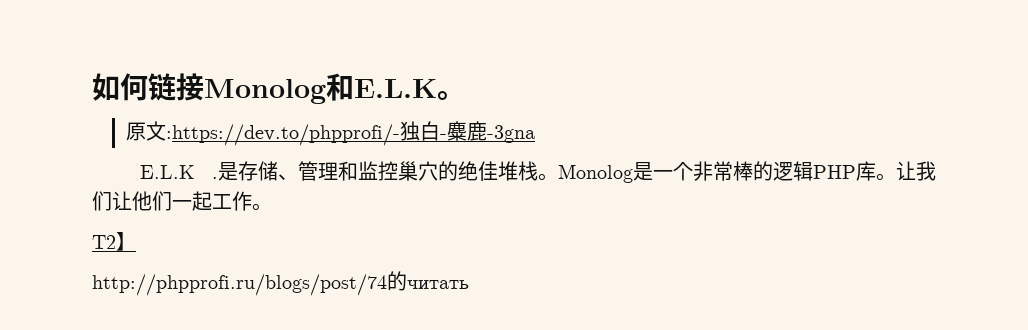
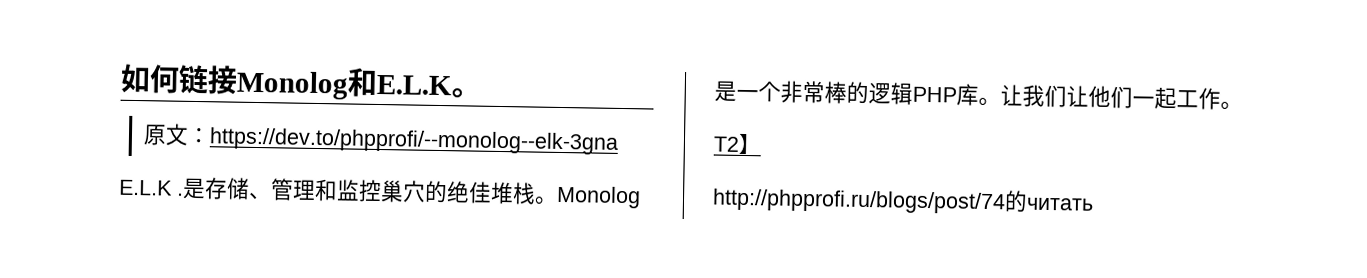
- 原文:https://dev.to/phpprofi/-独白-麋鹿-3gna
+ 原文：https://dev.to/phpprofi/--monolog--elk-3gna

